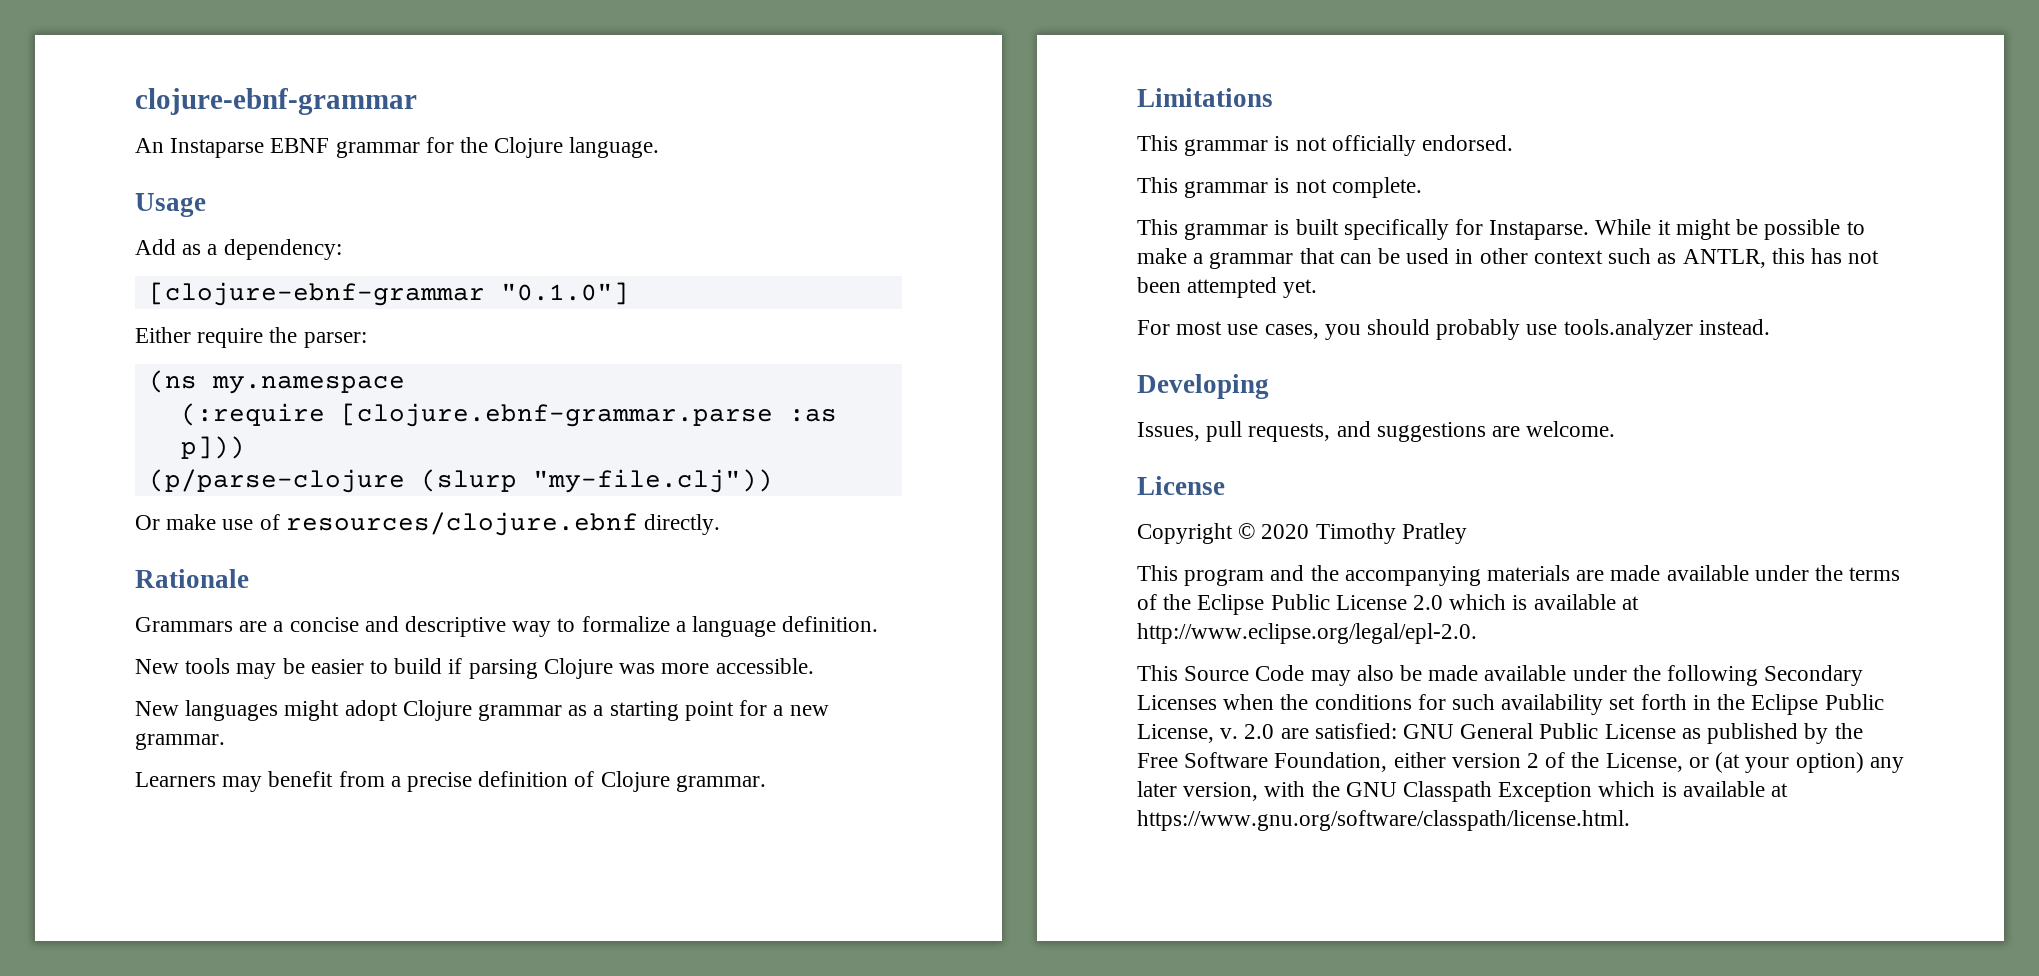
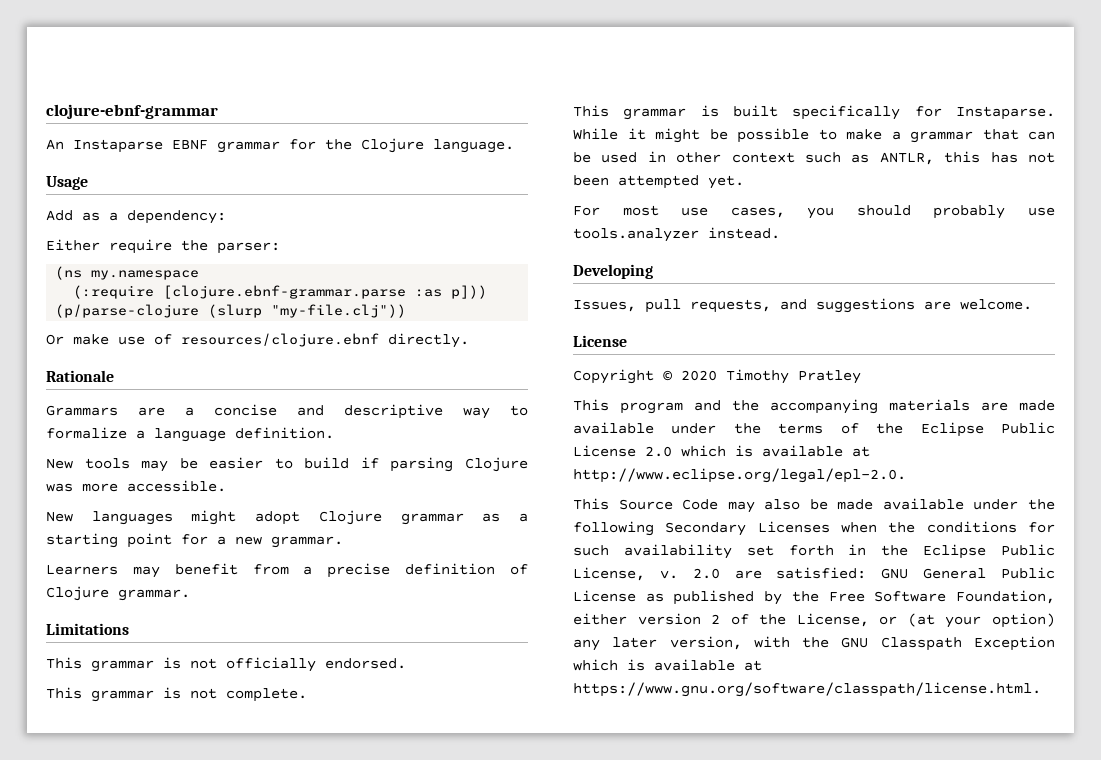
- [clojure-ebnf-grammar "0.1.0"]

